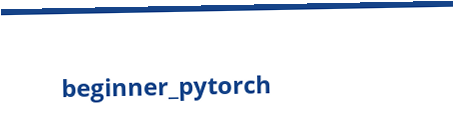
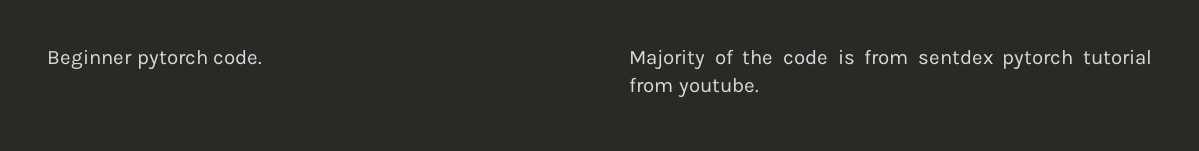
- beginner_pytorch
+ Beginner pytorch code.
+ Majority of the code is from sentdex pytorch tutorial from youtube.

